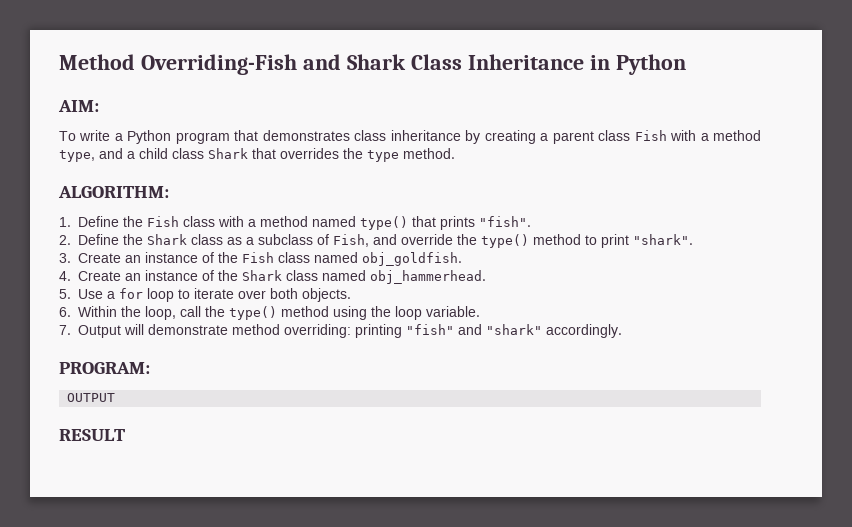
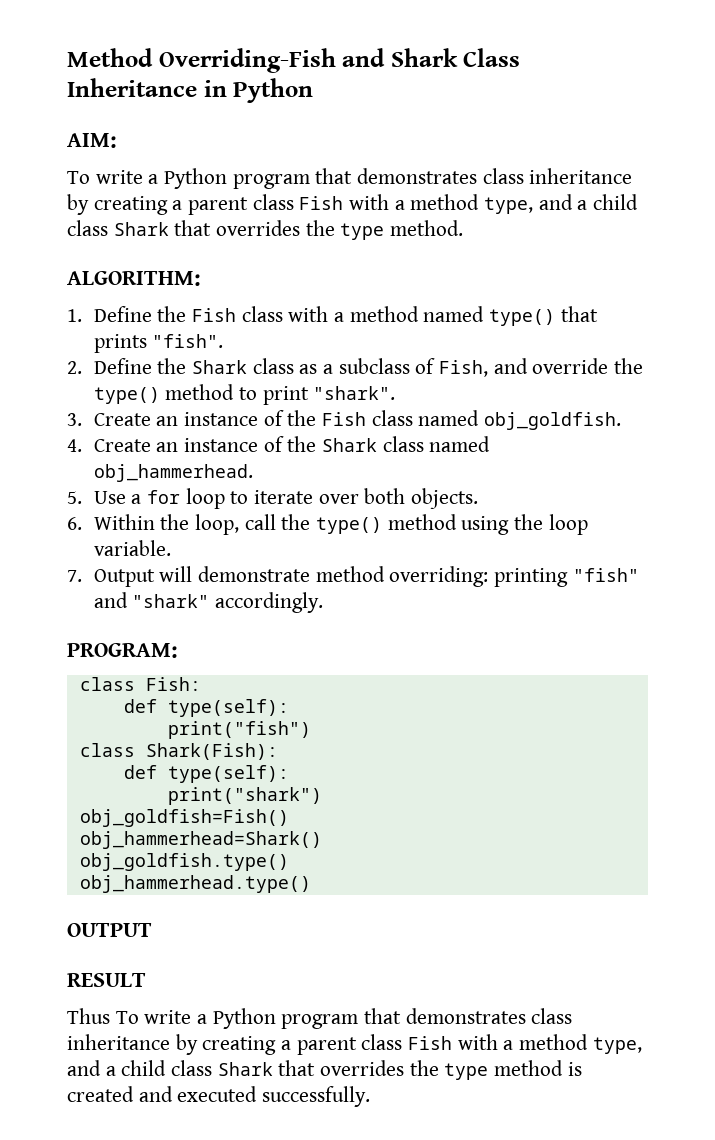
+ class Fish:
+ def type(self):
+ print("fish")
+ class Shark(Fish):
+ def type(self):
+ print("shark")
+ obj_goldfish=Fish()
+ obj_hammerhead=Shark()
+ obj_goldfish.type()
+ obj_hammerhead.type()
  OUTPUT
  RESULT
+ Thus To write a Python program that demonstrates class inheritance by creating a parent class Fish with a method type, and a child class Shark that overrides the type method is created and executed successfully.

